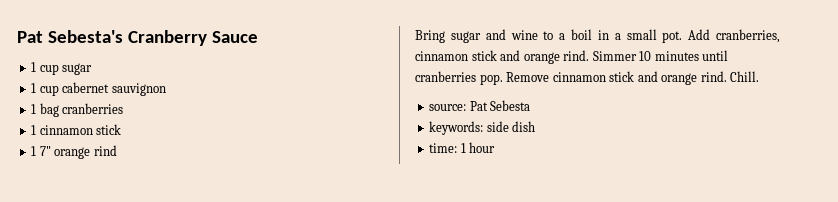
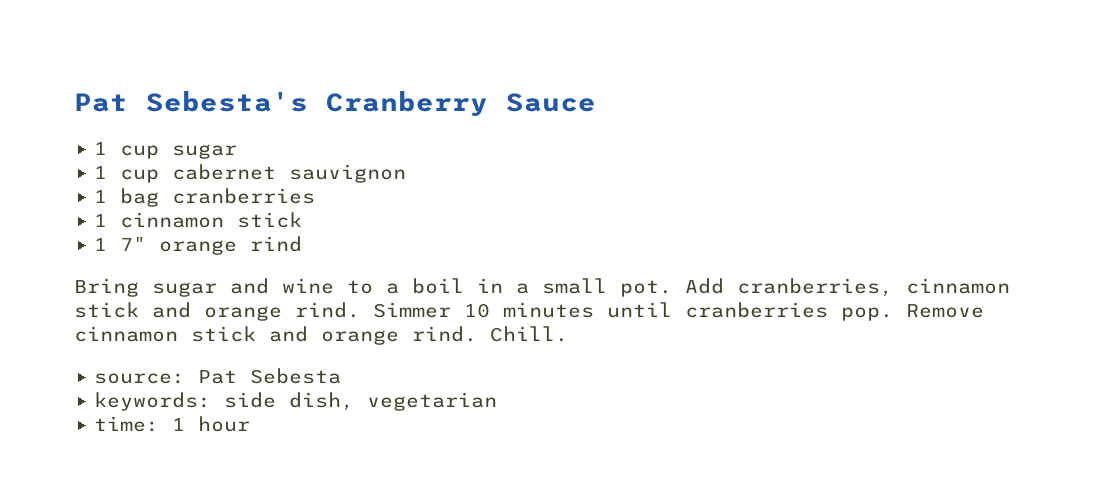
- keywords: side dish
+ keywords: side dish, vegetarian

